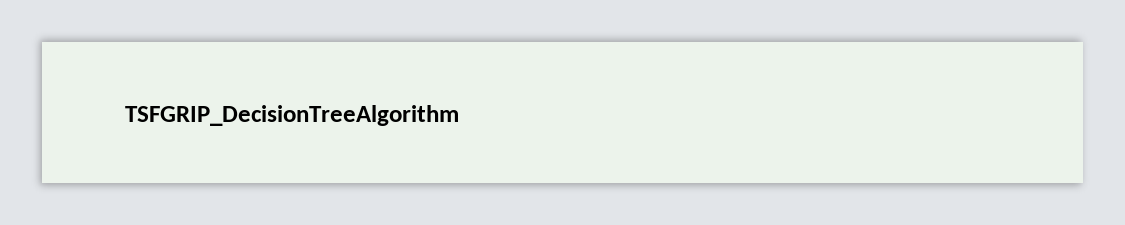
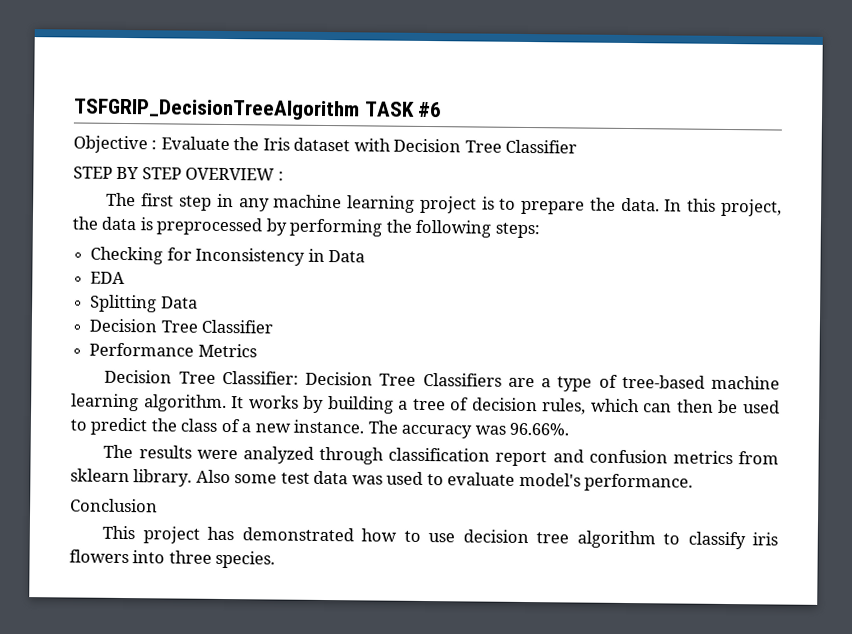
- TSFGRIP_DecisionTreeAlgorithm
+ TSFGRIP_DecisionTreeAlgorithm TASK #6
+ Objective : Evaluate the Iris dataset with Decision Tree Classifier
+ STEP BY STEP OVERVIEW :
+ The first step in any machine learning project is to prepare the data. In this project, the data is preprocessed by performing the following steps:
+ Checking for Inconsistency in Data
+ EDA
+ Splitting Data
+ Decision Tree Classifier
+ Performance Metrics
+ Decision Tree Classifier: Decision Tree Classifiers are a type of tree-based machine learning algorithm. It works by building a tree of decision rules, which can then be used to predict the class of a new instance. The accuracy was 96.66%.
+ The results were analyzed through classification report and confusion metrics from sklearn library. Also some test data was used to evaluate model's performance.
+ Conclusion
+ This project has demonstrated how to use decision tree algorithm to classify iris flowers into three species.

